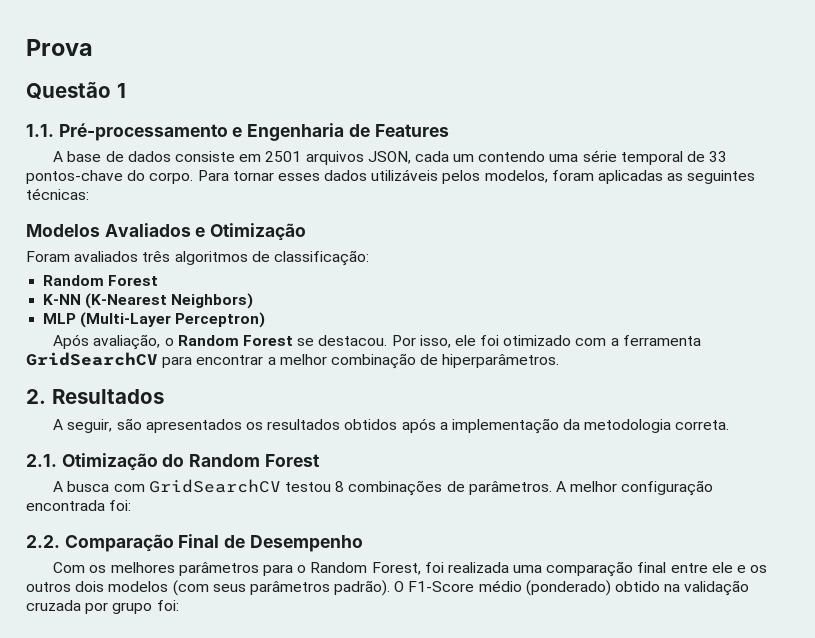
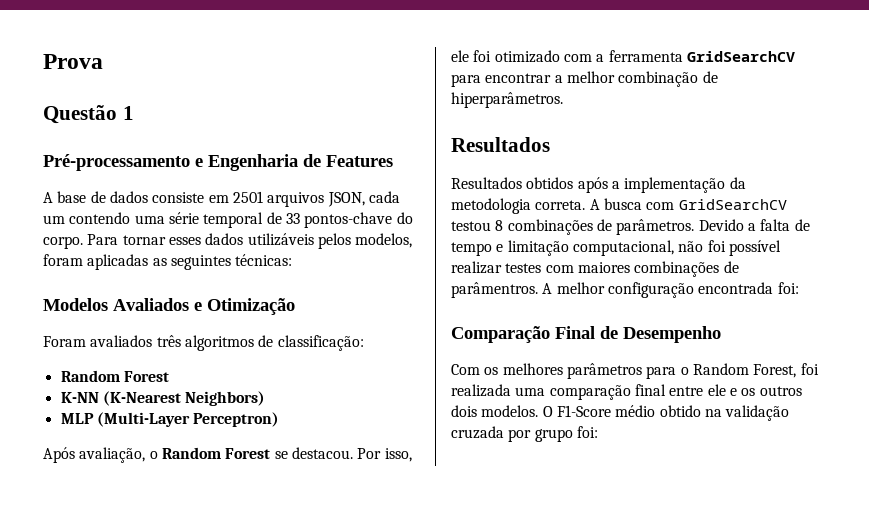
- 1.1. Pré-processamento e Engenharia de Features
+ Pré-processamento e Engenharia de Features
  Por isso, ele foi otimizado com a ferramenta GridSearchCV para encontrar a melhor combinação de hiperparâmetros.
- 2. Resultados
+ Resultados
- A seguir, são apresentados os resultados obtidos após a implementação da metodologia correta.
- 2.1. Otimização do Random Forest
- A busca com GridSearchCV testou 8 combinações de parâmetros.
+ Resultados obtidos após a implementação da metodologia correta. A busca com GridSearchCV testou 8 combinações de parâmetros.
+ Devido a falta de tempo e limitação computacional, não foi possível realizar testes com maiores combinações de parâmentros.
- 2.2. Comparação Final de Desempenho
+ Comparação Final de Desempenho
- Com os melhores parâmetros para o Random Forest, foi realizada uma comparação final entre ele e os outros dois modelos (com seus parâmetros padrão).
+ Com os melhores parâmetros para o Random Forest, foi realizada uma comparação final entre ele e os outros dois modelos.
- O F1-Score médio (ponderado) obtido na validação cruzada por grupo foi:
+ O F1-Score médio obtido na validação cruzada por grupo foi:

